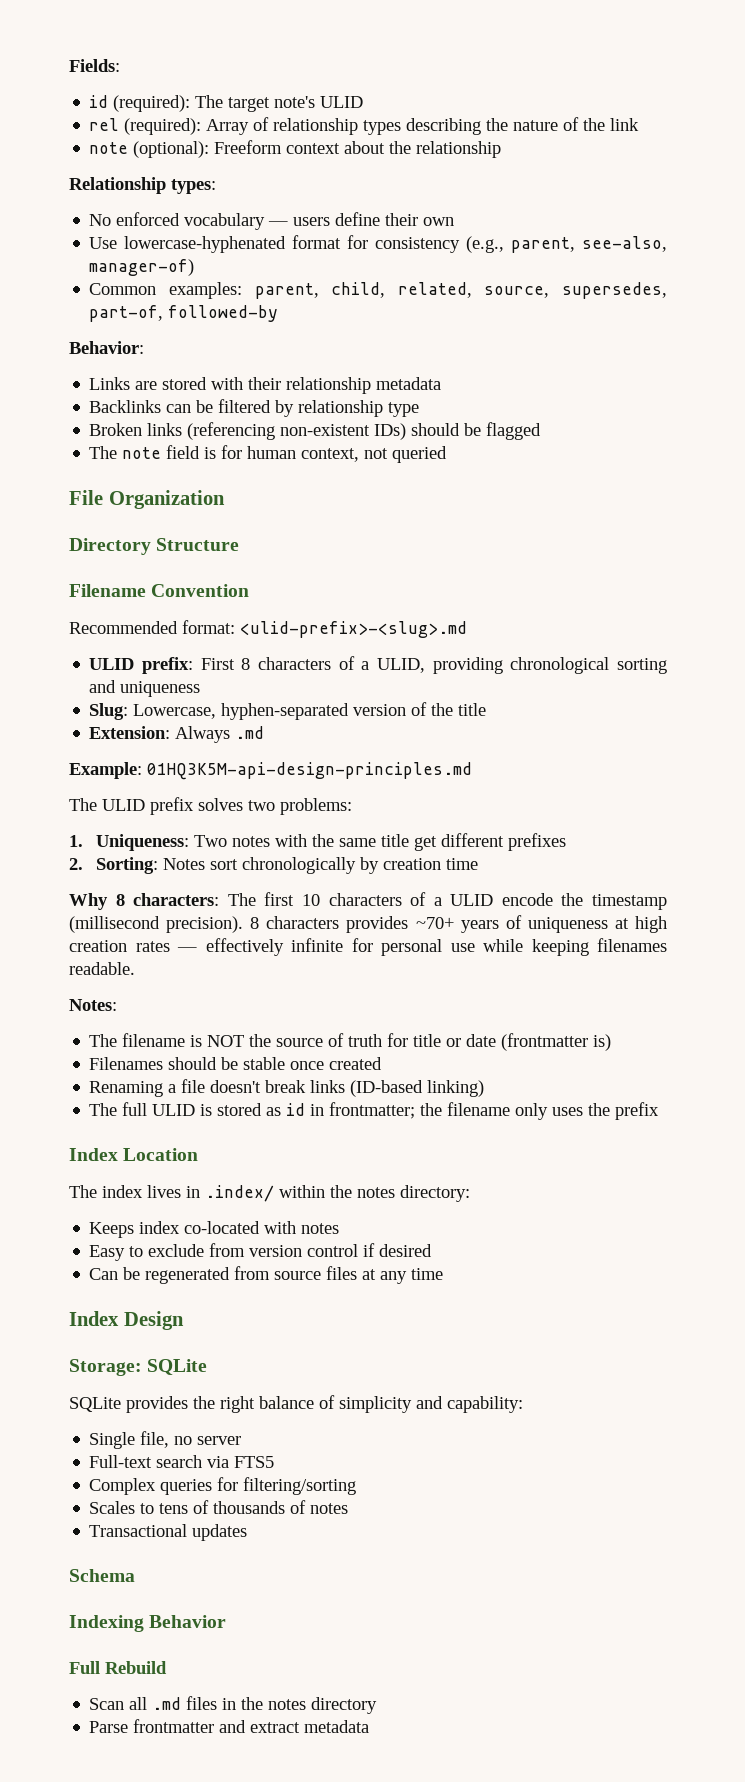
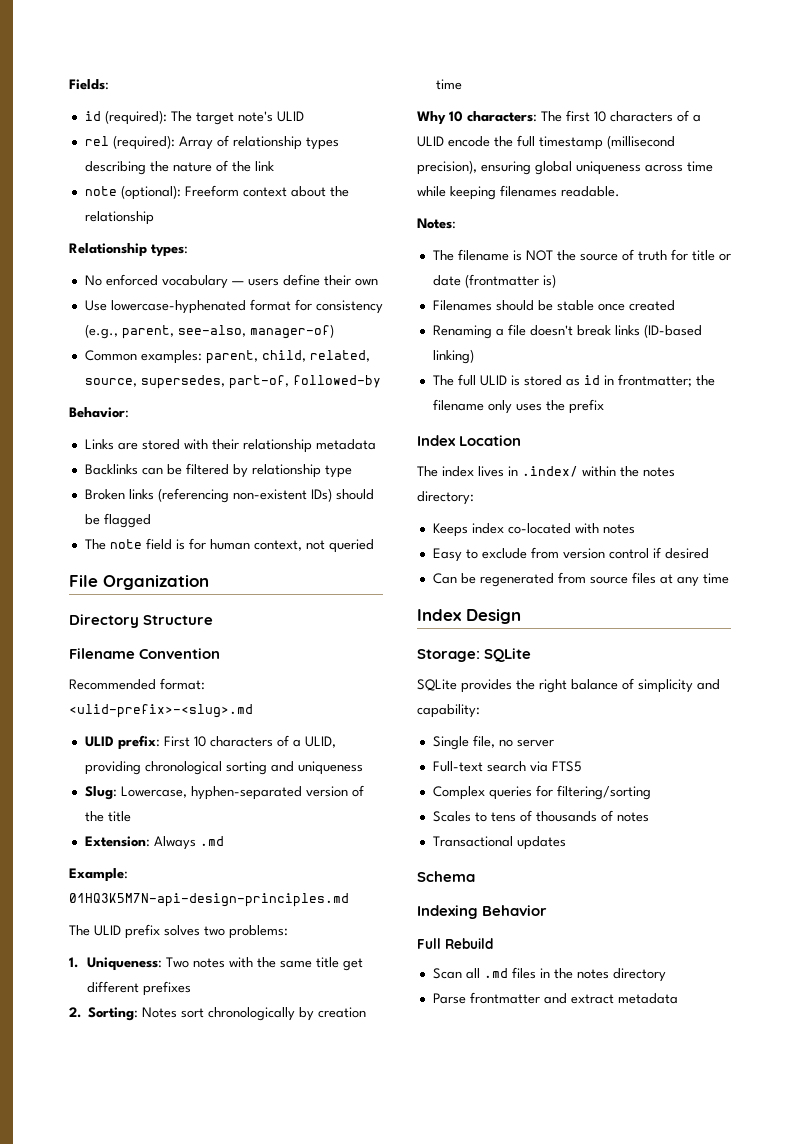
- ULID prefix: First 8 characters of a ULID, providing chronological sorting and uniqueness
+ ULID prefix: First 10 characters of a ULID, providing chronological sorting and uniqueness
- Example: 01HQ3K5M-api-design-principles.md
+ Example: 01HQ3K5M7N-api-design-principles.md
- Why 8 characters: The first 10 characters of a ULID encode the timestamp (millisecond precision). 8 characters provides ~70+ years of uniqueness at high creation rates — effectively infinite for personal use while keeping filenames readable.
+ Why 10 characters: The first 10 characters of a ULID encode the full timestamp (millisecond precision), ensuring global uniqueness across time while keeping filenames readable.

